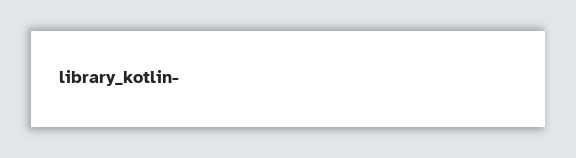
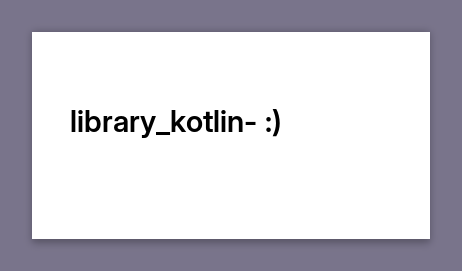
- library_kotlin-
+ library_kotlin- :)

